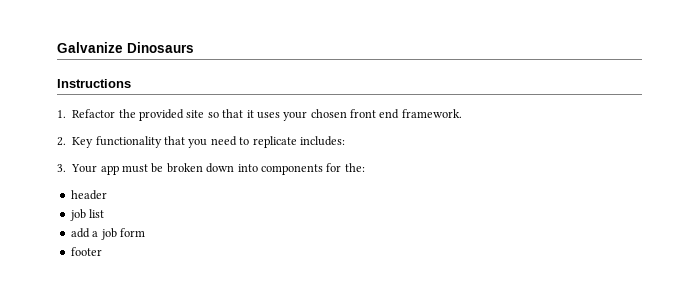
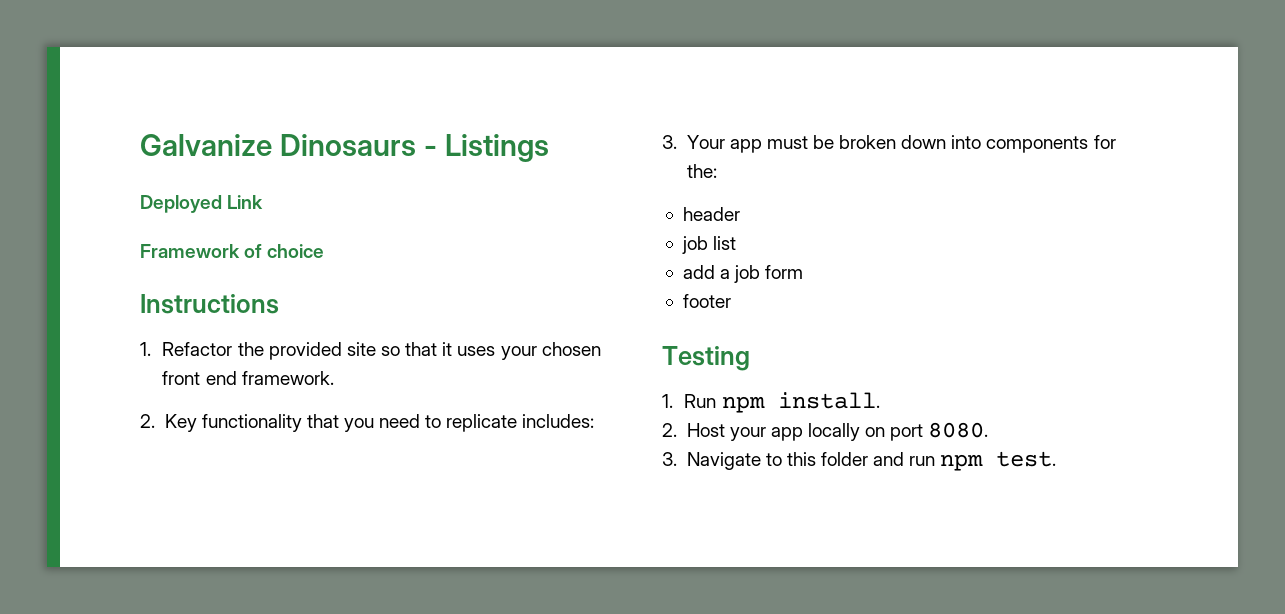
- Galvanize Dinosaurs
+ Galvanize Dinosaurs - Listings
+ Deployed Link
+ Framework of choice
+ Testing
+ 1. Run npm install.
+ 2. Host your app locally on port 8080.
+ 3. Navigate to this folder and run npm test.

